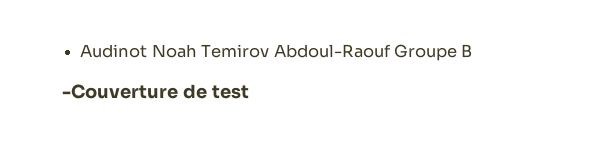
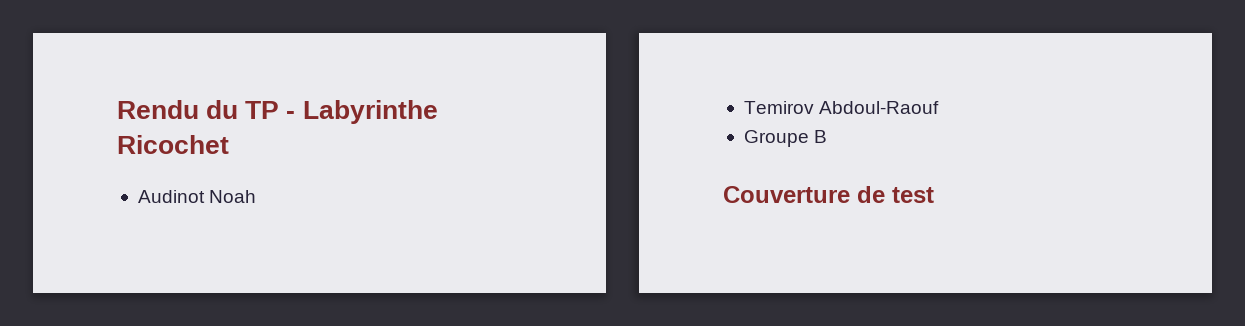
+ Rendu du TP - Labyrinthe Ricochet
- Audinot Noah Temirov Abdoul-Raouf Groupe B
+ Audinot Noah
+ Temirov Abdoul-Raouf
+ Groupe B
- -Couverture de test
+ Couverture de test

